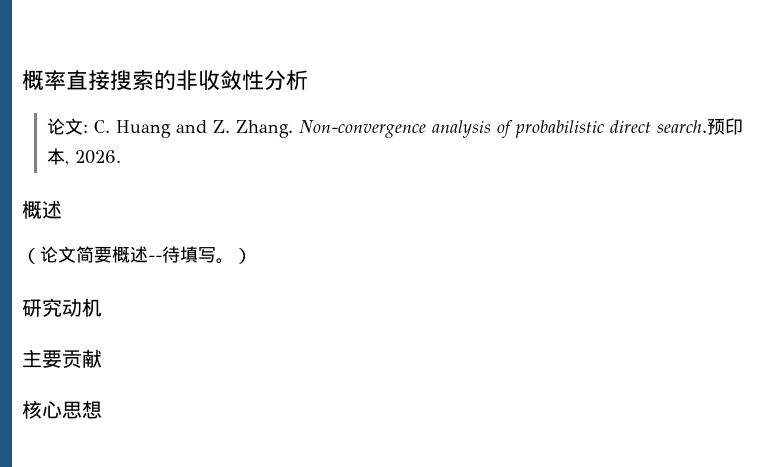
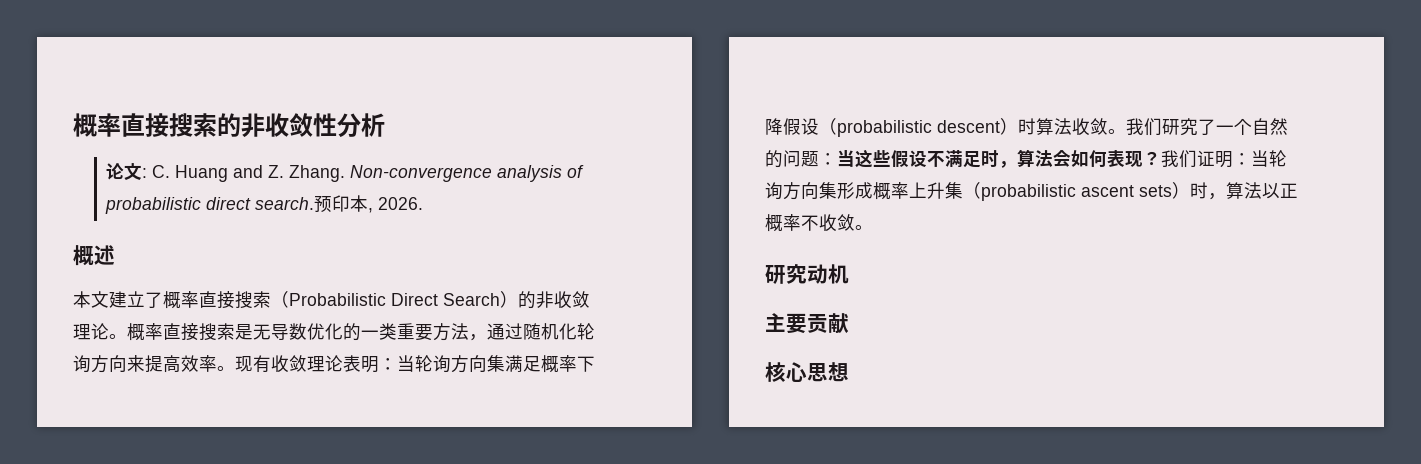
- （论文简要概述--待填写。）
+ 本文建立了概率直接搜索（Probabilistic Direct Search）的非收敛理论。概率直接搜索是无导数优化的一类重要方法，通过随机化轮询方向来提高效率。现有收敛理论表明：当轮询方向集满足概率下降假设（probabilistic descent）时算法收敛。我们研究了一个自然的问题：当这些假设不满足时，算法会如何表现？我们证明：当轮询方向集形成概率上升集（probabilistic ascent sets）时，算法以正概率不收敛。

